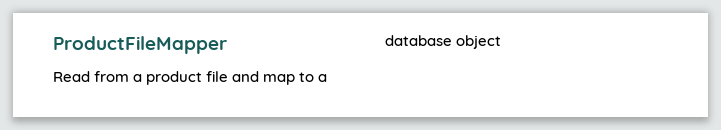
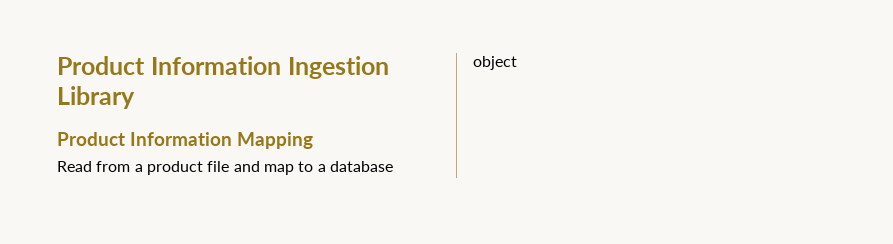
- ProductFileMapper
+ Product Information Ingestion Library
+ Product Information Mapping

